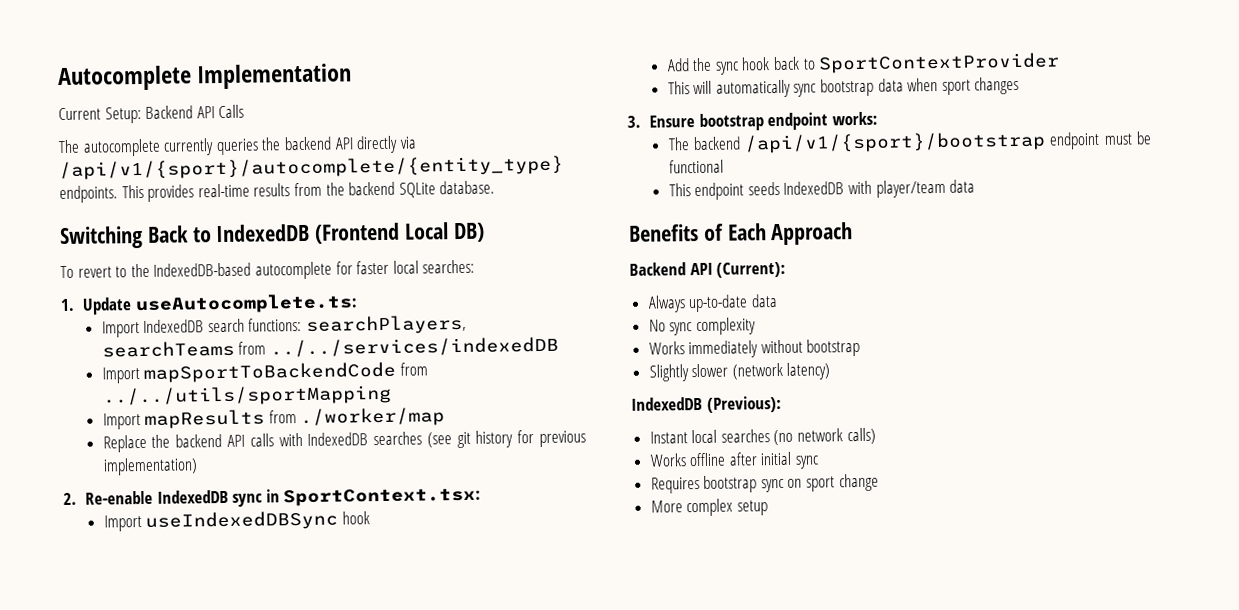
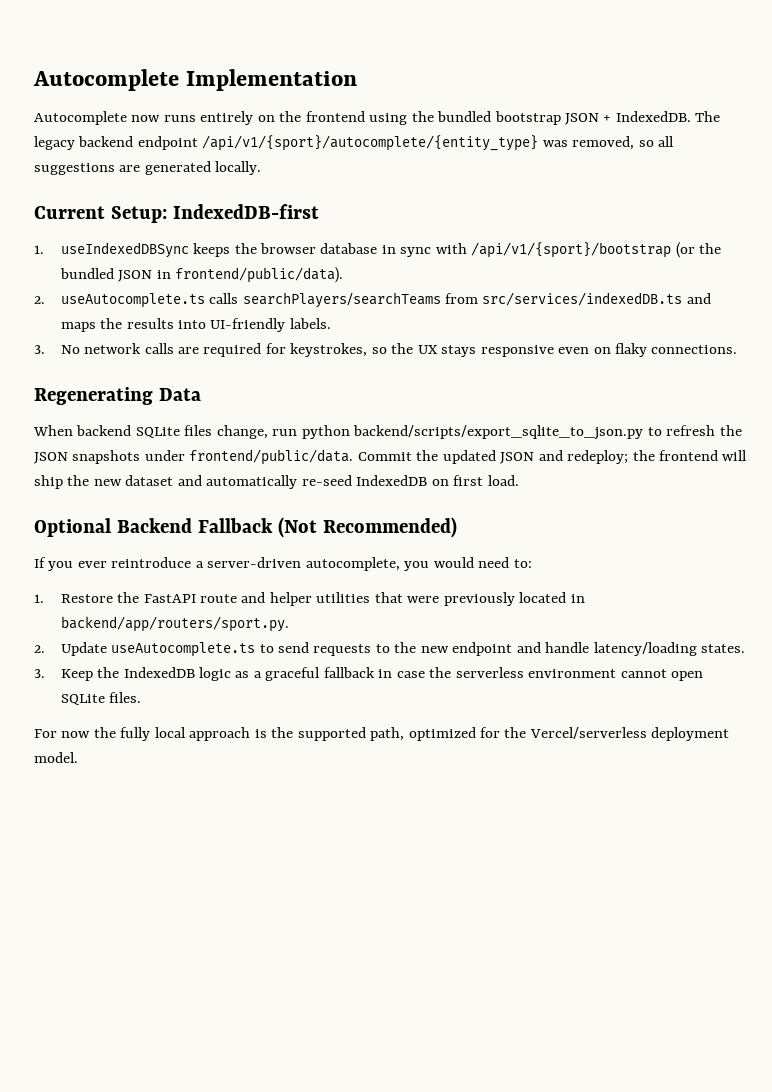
- Current Setup: Backend API Calls
- The autocomplete currently queries the backend API directly via /api/v1/{sport}/autocomplete/{entity_type} endpoints. This provides real-time results from the backend SQLite database.
- Switching Back to IndexedDB (Frontend Local DB)
- To revert to the IndexedDB-based autocomplete for faster local searches:
- 1. Update useAutocomplete.ts:
- Import IndexedDB search functions: searchPlayers, searchTeams from ../../services/indexedDB
- Import mapSportToBackendCode from ../../utils/sportMapping
- Import mapResults from ./worker/map
- Replace the backend API calls with IndexedDB searches (see git history for previous implementation)
- 2. Re-enable IndexedDB sync in SportContext.tsx:
- Import useIndexedDBSync hook
- Add the sync hook back to SportContextProvider
- This will automatically sync bootstrap data when sport changes
- 3. Ensure bootstrap endpoint works:
- The backend /api/v1/{sport}/bootstrap endpoint must be functional
- This endpoint seeds IndexedDB with player/team data
- Benefits of Each Approach
- Backend API (Current):
- Always up-to-date data
- No sync complexity
- Works immediately without bootstrap
- Slightly slower (network latency)
- IndexedDB (Previous):
- Instant local searches (no network calls)
- Works offline after initial sync
- Requires bootstrap sync on sport change
- More complex setup
+ Autocomplete now runs entirely on the frontend using the bundled bootstrap JSON + IndexedDB. The legacy backend endpoint /api/v1/{sport}/autocomplete/{entity_type} was removed, so all suggestions are generated locally.
+ Current Setup: IndexedDB-first
+ 1. useIndexedDBSync keeps the browser database in sync with /api/v1/{sport}/bootstrap (or the bundled JSON in frontend/public/data).
+ 2. useAutocomplete.ts calls searchPlayers/searchTeams from src/services/indexedDB.ts and maps the results into UI-friendly labels.
+ 3. No network calls are required for keystrokes, so the UX stays responsive even on flaky connections.
+ Regenerating Data
+ When backend SQLite files change, run python backend/scripts/export_sqlite_to_json.py to refresh the JSON snapshots under frontend/public/data. Commit the updated JSON and redeploy; the frontend will ship the new dataset and automatically re-seed IndexedDB on first load.
+ Optional Backend Fallback (Not Recommended)
+ If you ever reintroduce a server-driven autocomplete, you would need to:
+ 1. Restore the FastAPI route and helper utilities that were previously located in backend/app/routers/sport.py.
+ 2. Update useAutocomplete.ts to send requests to the new endpoint and handle latency/loading states.
+ 3. Keep the IndexedDB logic as a graceful fallback in case the serverless environment cannot open SQLite files.
+ For now the fully local approach is the supported path, optimized for the Vercel/serverless deployment model.

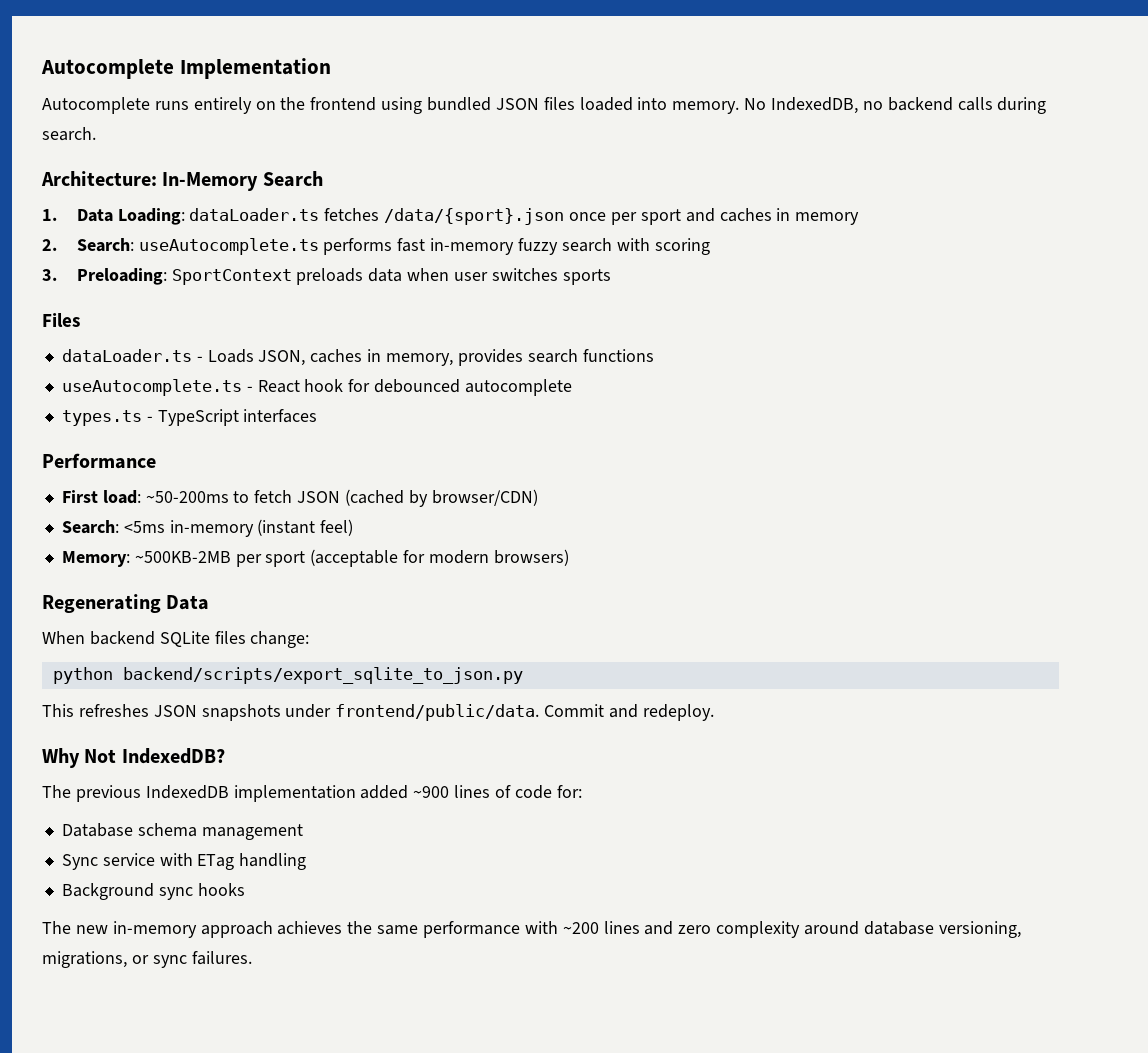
- Autocomplete now runs entirely on the frontend using the bundled bootstrap JSON + IndexedDB. The legacy backend endpoint /api/v1/{sport}/autocomplete/{entity_type} was removed, so all suggestions are generated locally.
- Current Setup: IndexedDB-first
- 1. useIndexedDBSync keeps the browser database in sync with /api/v1/{sport}/bootstrap (or the bundled JSON in frontend/public/data).
- 2. useAutocomplete.ts calls searchPlayers/searchTeams from src/services/indexedDB.ts and maps the results into UI-friendly labels.
- 3. No network calls are required for keystrokes, so the UX stays responsive even on flaky connections.
+ Autocomplete runs entirely on the frontend using bundled JSON files loaded into memory. No IndexedDB, no backend calls during search.
+ Architecture: In-Memory Search
+ 1. Data Loading: dataLoader.ts fetches /data/{sport}.json once per sport and caches in memory
+ 2. Search: useAutocomplete.ts performs fast in-memory fuzzy search with scoring
+ 3. Preloading: SportContext preloads data when user switches sports
+ Files
+ dataLoader.ts - Loads JSON, caches in memory, provides search functions
+ useAutocomplete.ts - React hook for debounced autocomplete
+ types.ts - TypeScript interfaces
+ Performance
+ First load: ~50-200ms to fetch JSON (cached by browser/CDN)
+ Search: <5ms in-memory (instant feel)
+ Memory: ~500KB-2MB per sport (acceptable for modern browsers)
- When backend SQLite files change, run python backend/scripts/export_sqlite_to_json.py to refresh the JSON snapshots under frontend/public/data.
+ When backend SQLite files change:
+ python backend/scripts/export_sqlite_to_json.py
+ This refreshes JSON snapshots under frontend/public/data.
- Commit the updated JSON and redeploy; the frontend will ship the new dataset and automatically re-seed IndexedDB on first load.
- Optional Backend Fallback (Not Recommended)
- If you ever reintroduce a server-driven autocomplete, you would need to:
- 1. Restore the FastAPI route and helper utilities that were previously located in backend/app/routers/sport.py.
- 2. Update useAutocomplete.ts to send requests to the new endpoint and handle latency/loading states.
- 3. Keep the IndexedDB logic as a graceful fallback in case the serverless environment cannot open SQLite files.
- For now the fully local approach is the supported path, optimized for the Vercel/serverless deployment model.
+ Commit and redeploy.
+ Why Not IndexedDB?
+ The previous IndexedDB implementation added ~900 lines of code for:
+ Database schema management
+ Sync service with ETag handling
+ Background sync hooks
+ The new in-memory approach achieves the same performance with ~200 lines and zero complexity around database versioning, migrations, or sync failures.

